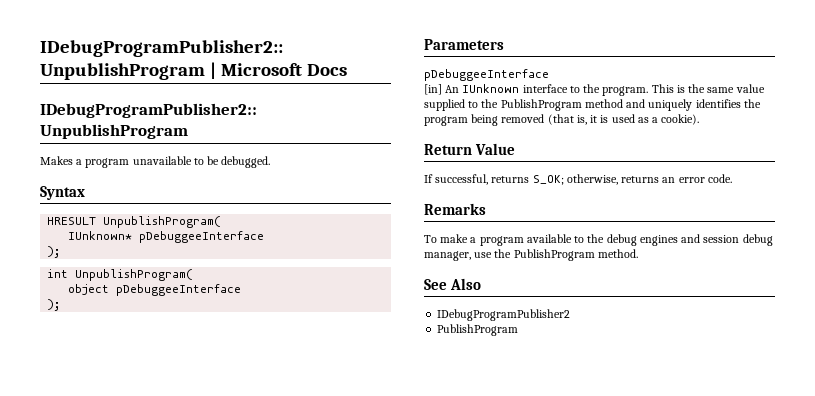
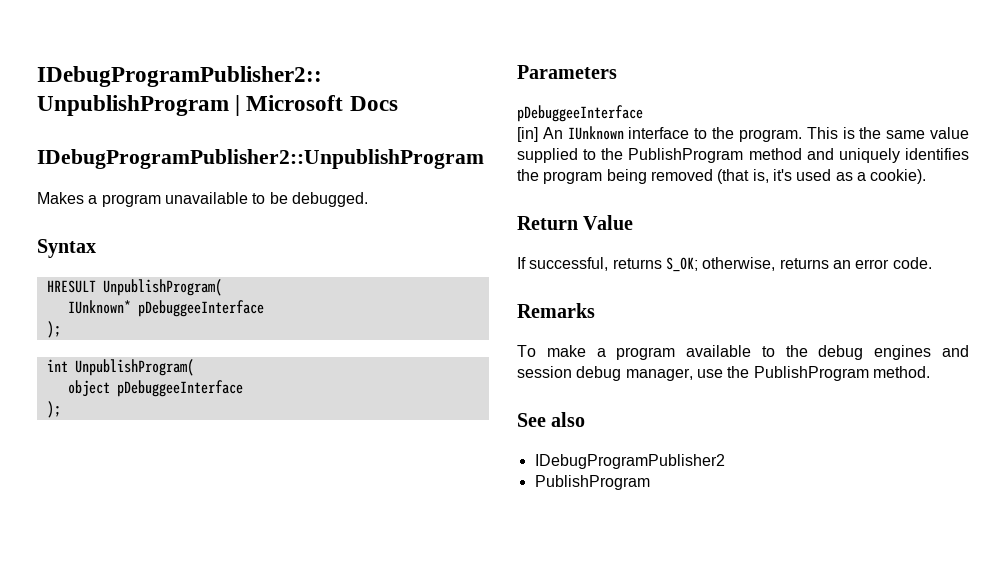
- This is the same value supplied to the PublishProgram method and uniquely identifies the program being removed (that is, it is used as a cookie).
+ This is the same value supplied to the PublishProgram method and uniquely identifies the program being removed (that is, it's used as a cookie).
- See Also
+ See also

